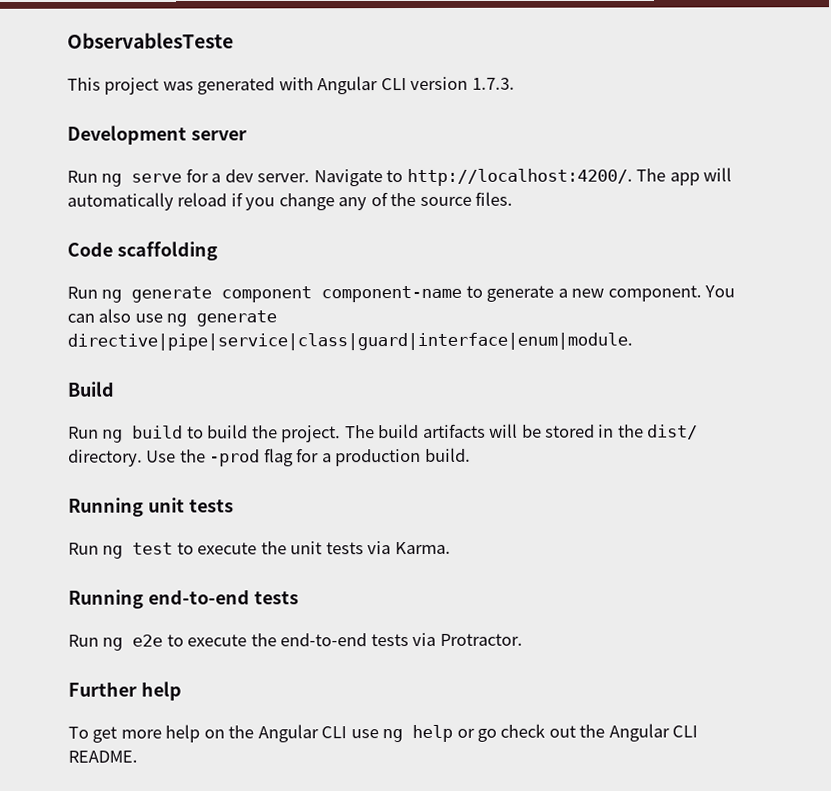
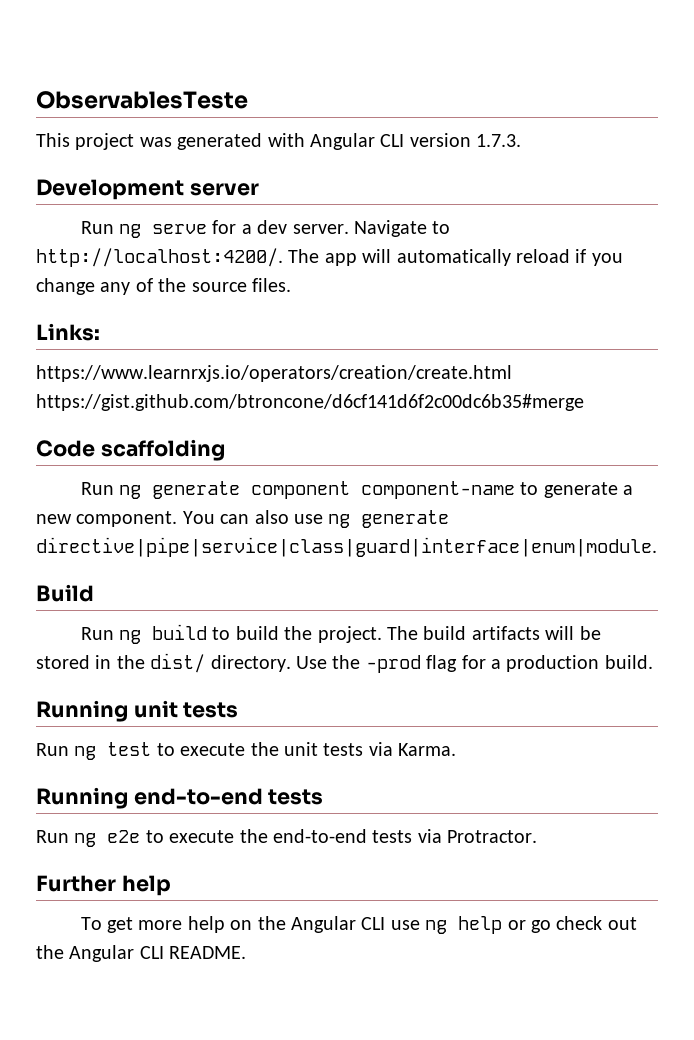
+ Links:
+ https://www.learnrxjs.io/operators/creation/create.html https://gist.github.com/btroncone/d6cf141d6f2c00dc6b35#merge

